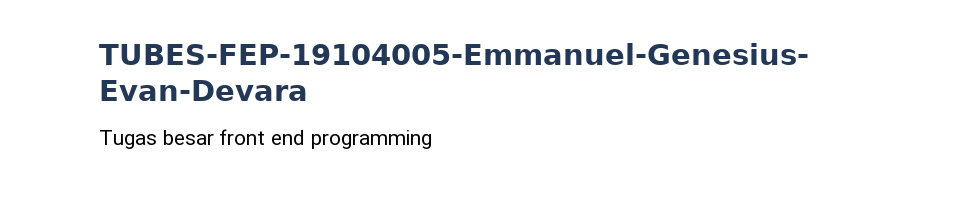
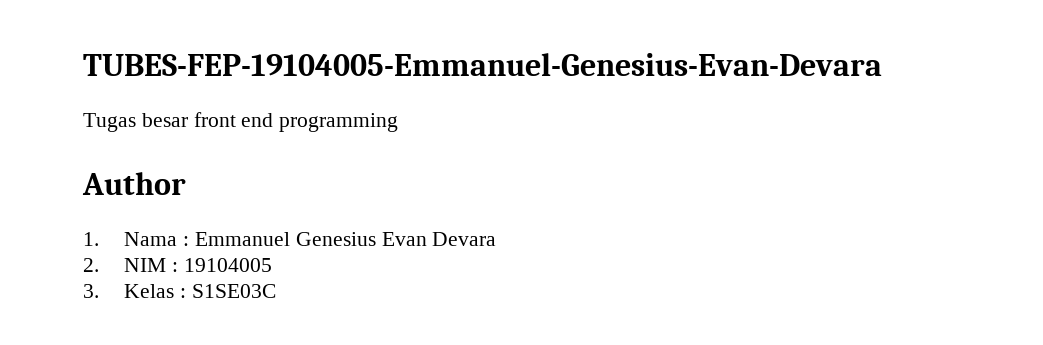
+ Author
+ 1. Nama : Emmanuel Genesius Evan Devara
+ 2. NIM : 19104005
+ 3. Kelas : S1SE03C

